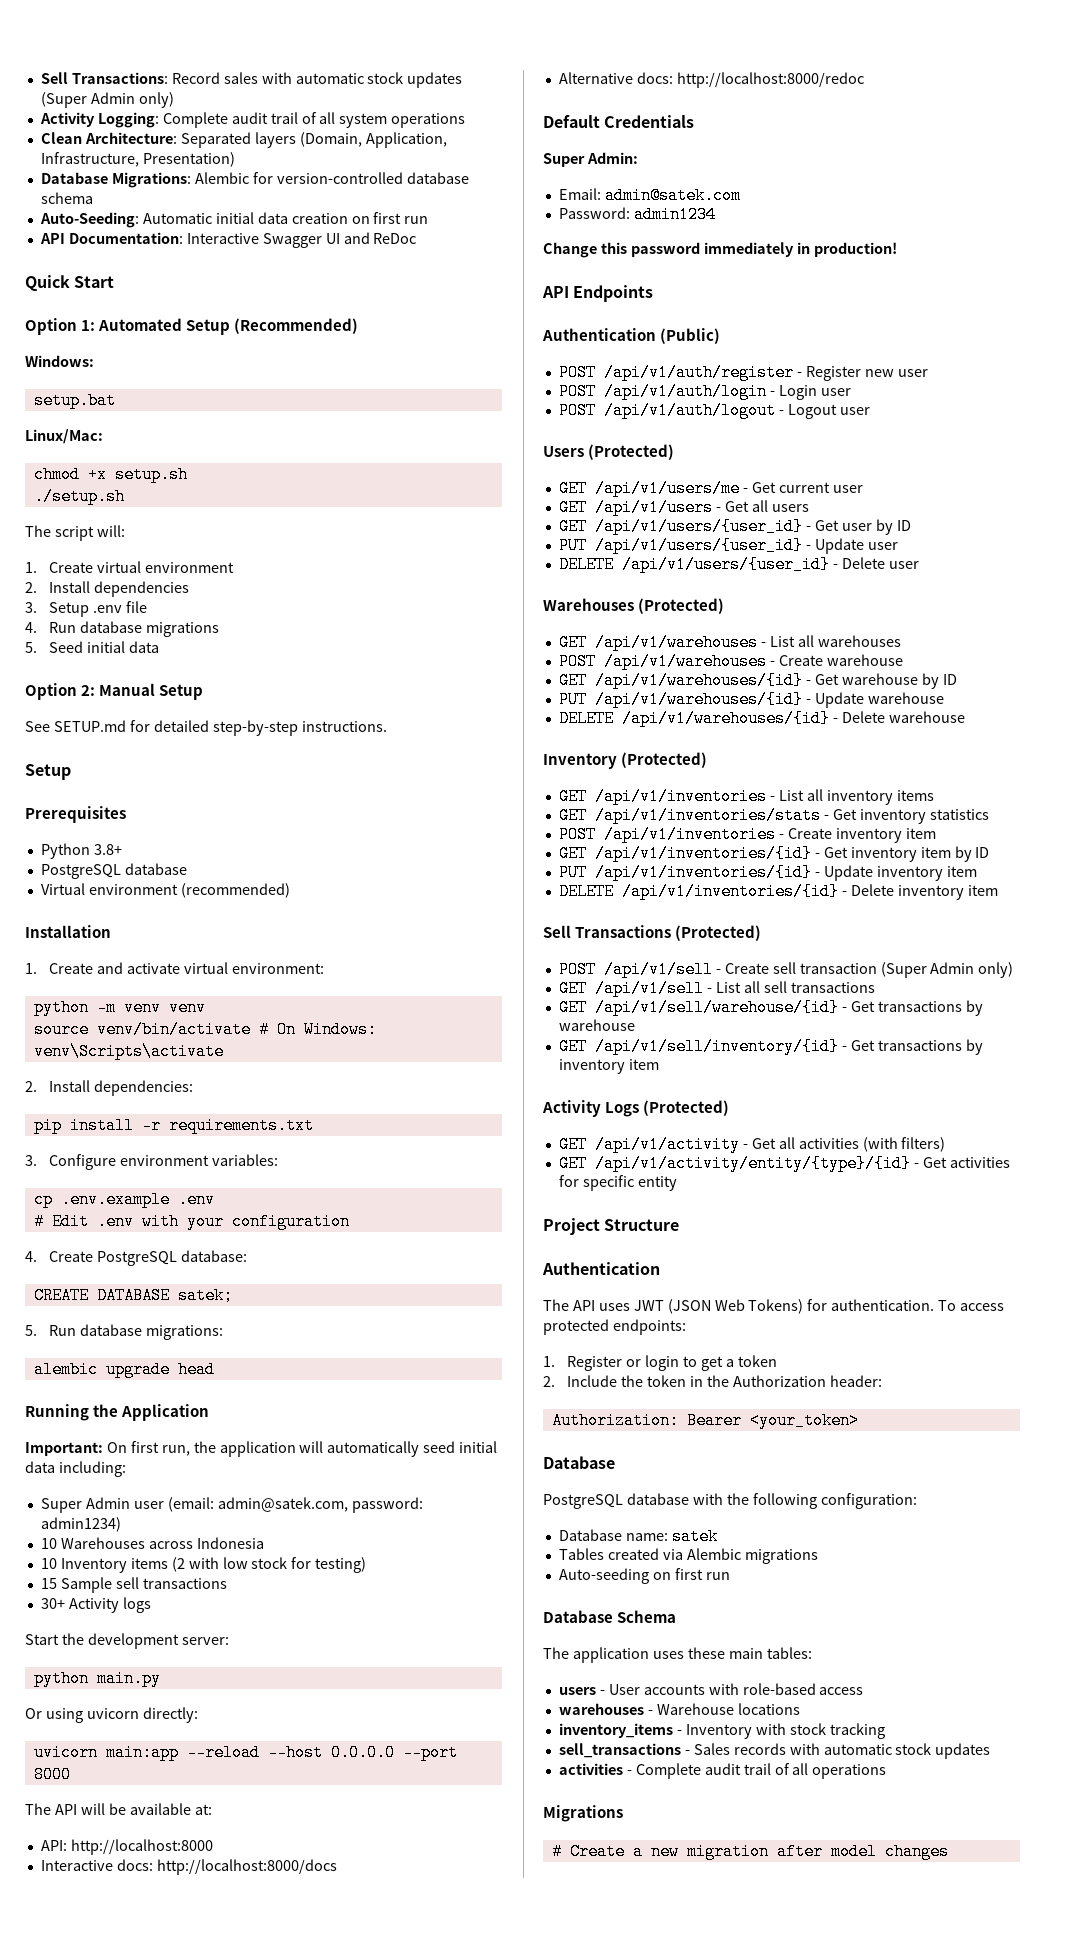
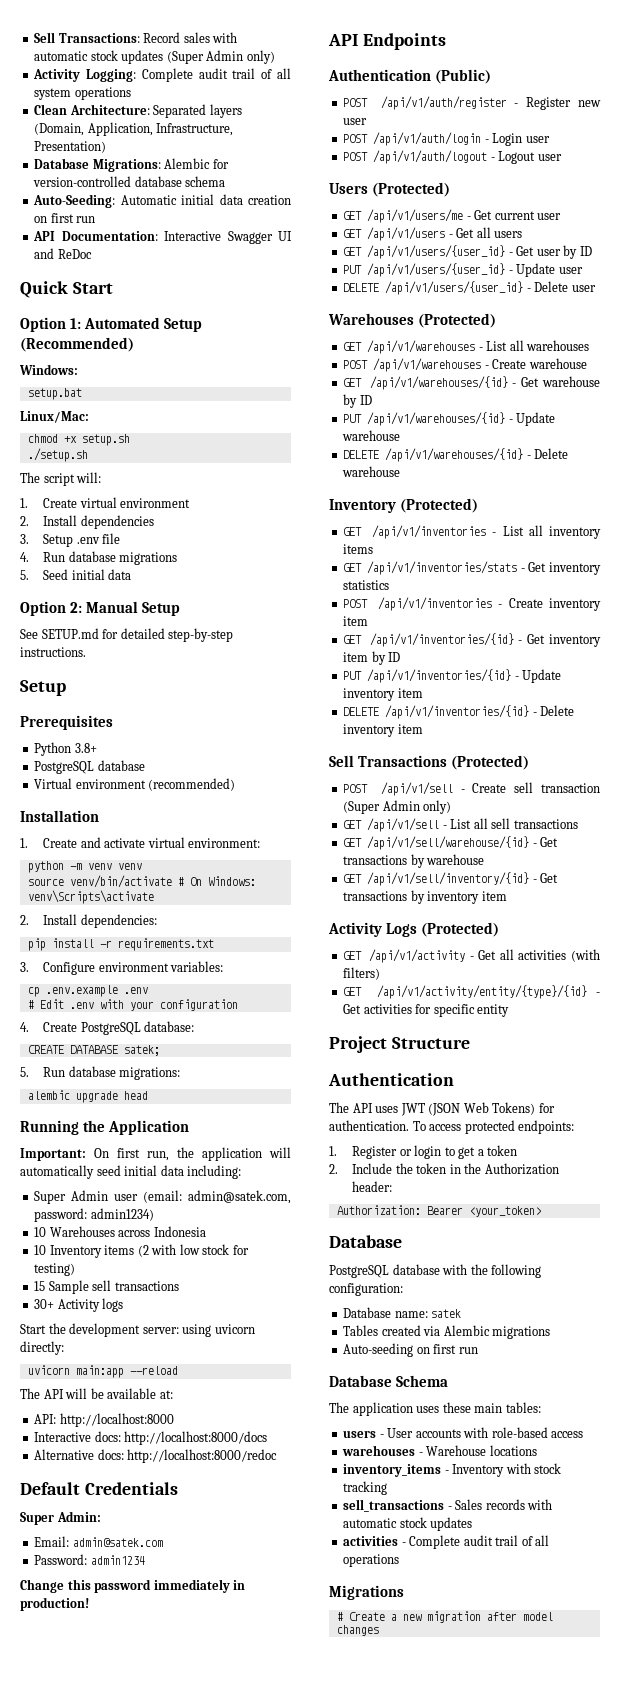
- Start the development server:
- python main.py
- Or using uvicorn directly:
+ Start the development server: using uvicorn directly:
- uvicorn main:app --reload --host 0.0.0.0 --port 8000
+ uvicorn main:app --reload

